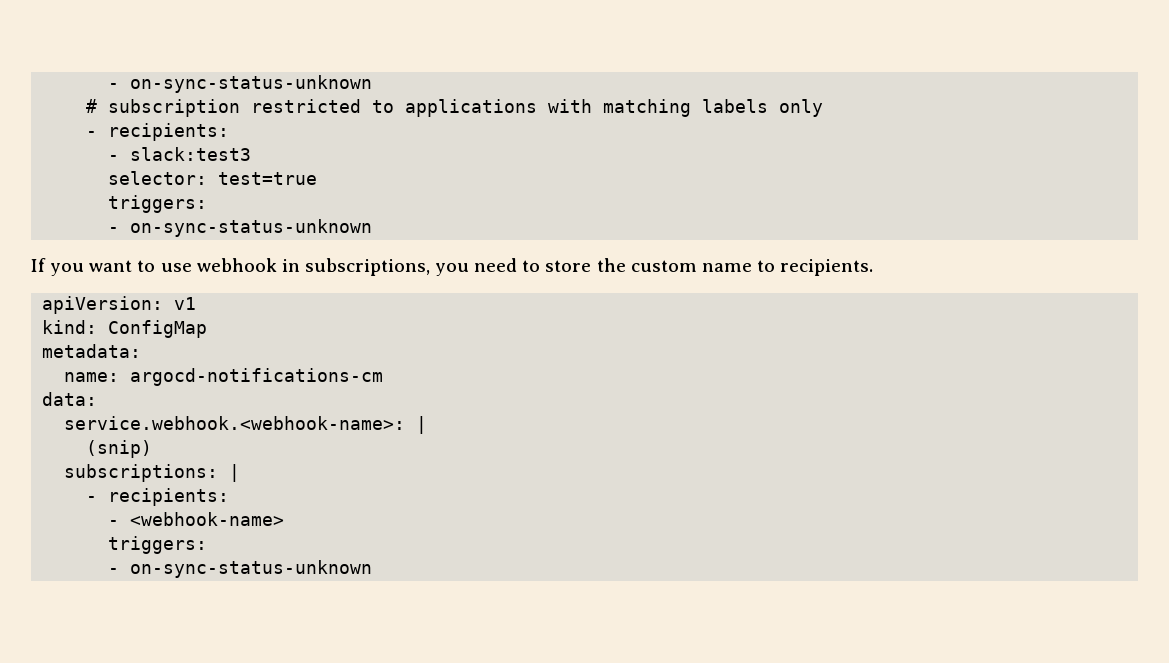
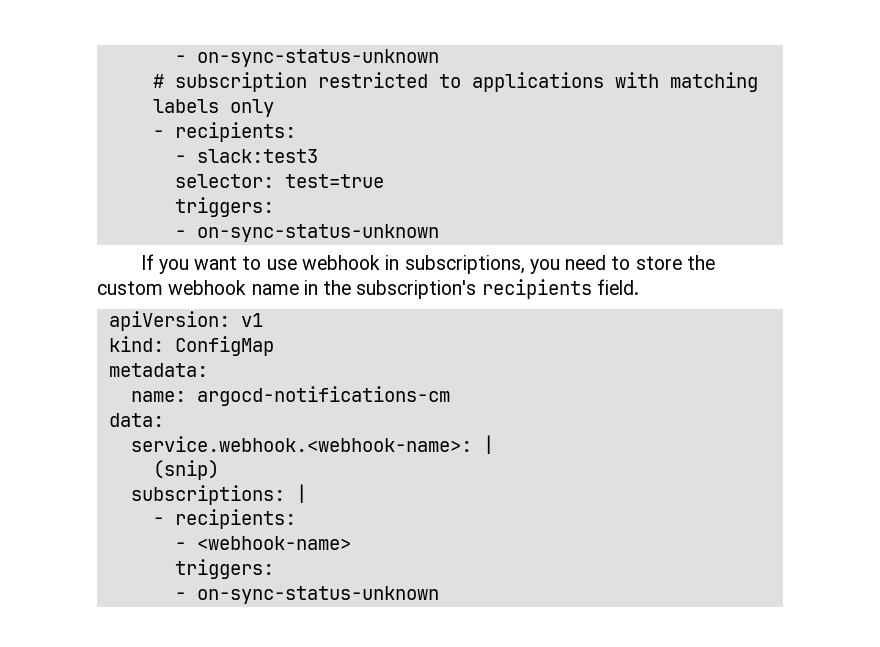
- If you want to use webhook in subscriptions, you need to store the custom name to recipients.
+ If you want to use webhook in subscriptions, you need to store the custom webhook name in the subscription's recipients field.

